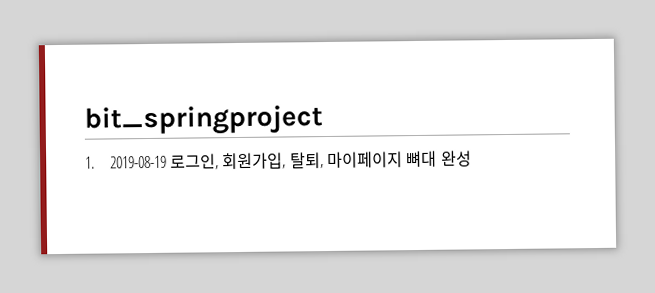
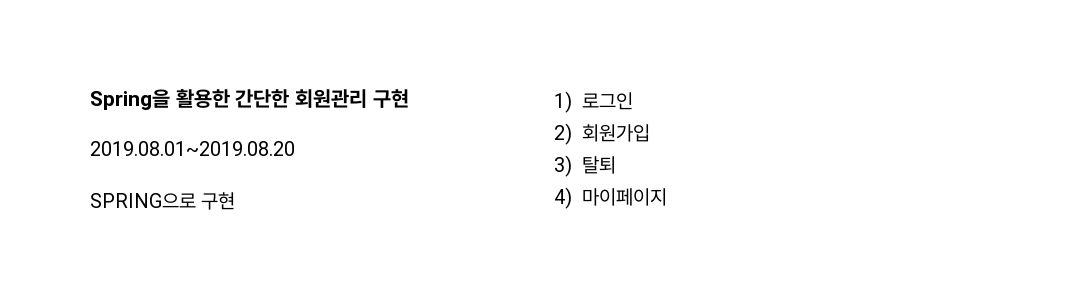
- bit_springproject
- 1. 2019-08-19 로그인, 회원가입, 탈퇴, 마이페이지 뼈대 완성
+ Spring을 활용한 간단한 회원관리 구현
+ 2019.08.01~2019.08.20
+ SPRING으로 구현
+ 1) 로그인
+ 2) 회원가입
+ 3) 탈퇴
+ 4) 마이페이지

